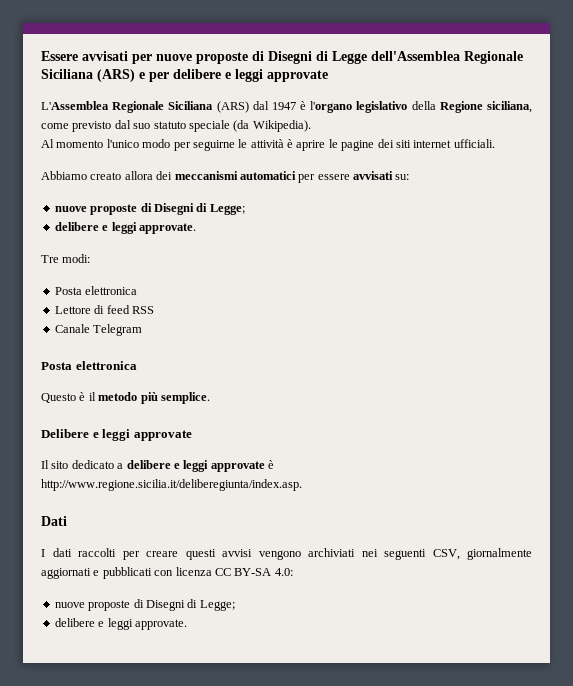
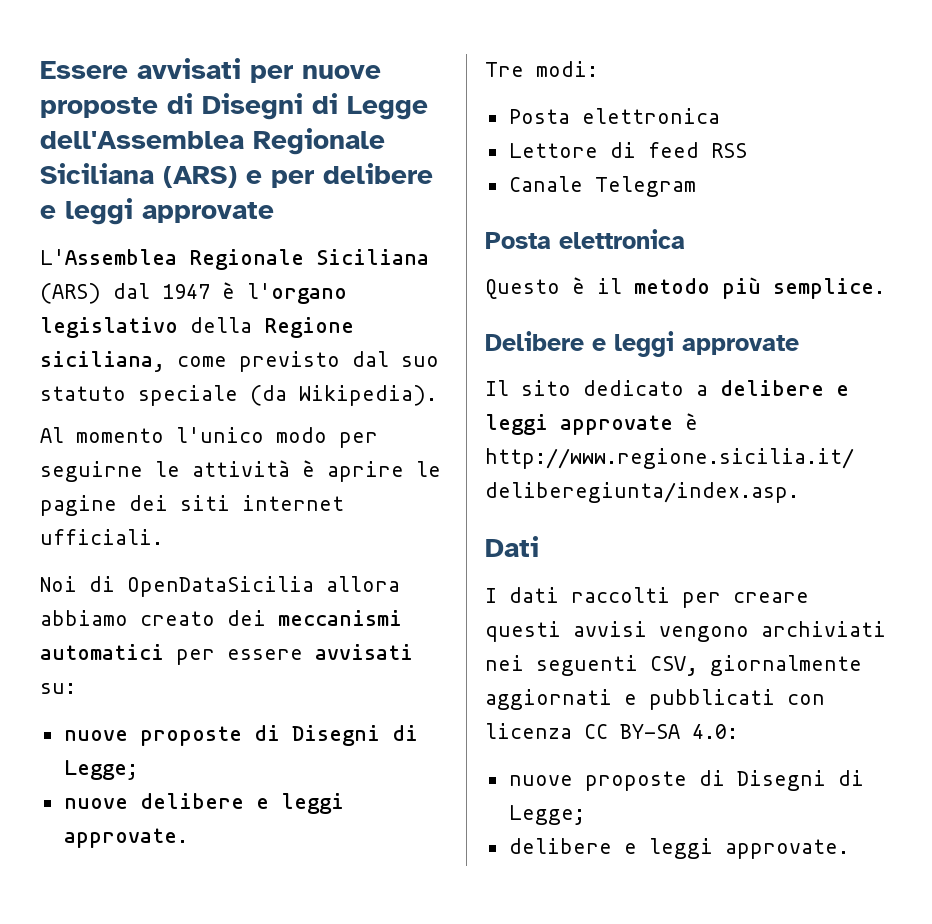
- Abbiamo creato allora dei meccanismi automatici per essere avvisati su:
+ Noi di OpenDataSicilia allora abbiamo creato dei meccanismi automatici per essere avvisati su:
  nuove proposte di Disegni di Legge;
- delibere e leggi approvate.
+ nuove delibere e leggi approvate.

